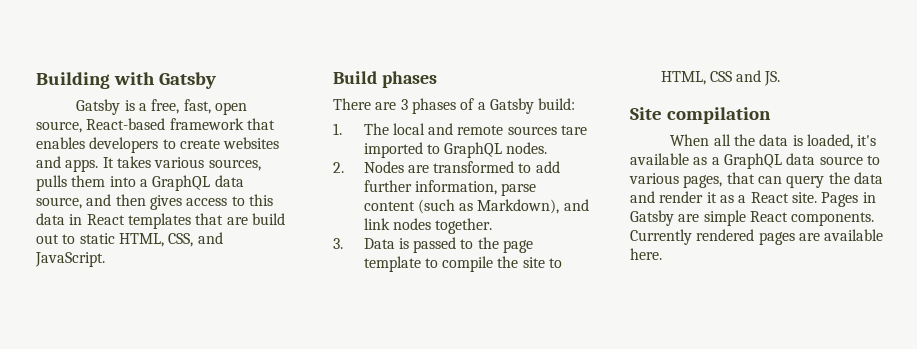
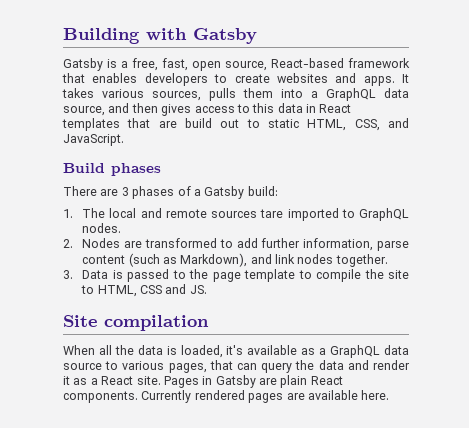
- Pages in Gatsby are simple React components.
+ Pages in Gatsby are plain React components.

